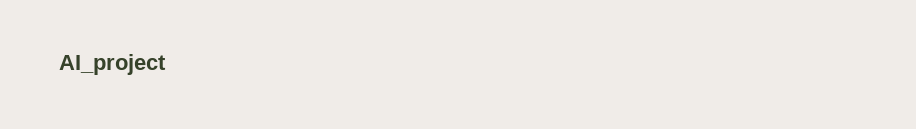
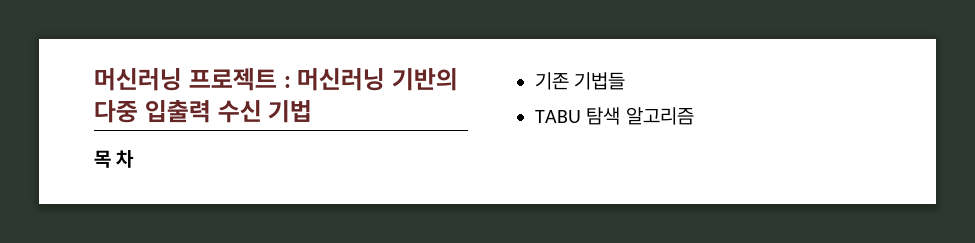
- AI_project
+ 머신러닝 프로젝트 : 머신러닝 기반의 다중 입출력 수신 기법
+ 목 차
+ 기존 기법들
+ TABU 탐색 알고리즘

